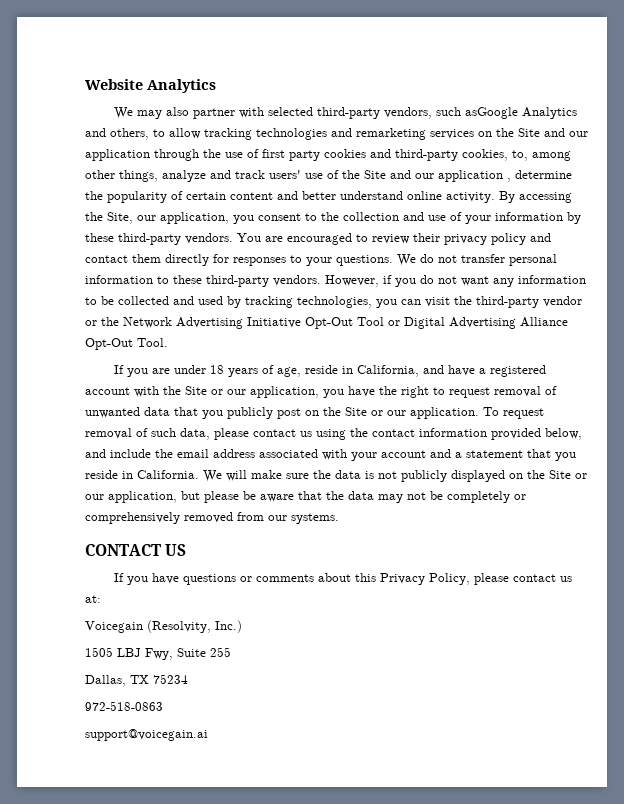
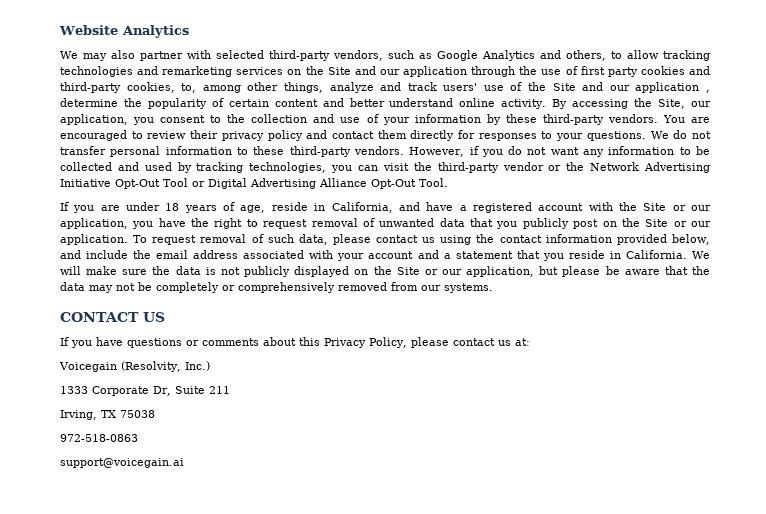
- We may also partner with selected third-party vendors, such asGoogle Analytics and others, to allow tracking technologies and remarketing services on the Site and our application through the use of first party cookies and third-party cookies, to, among other things, analyze and track users' use of the Site and our application , determine the popularity of certain content and better understand online activity.
+ We may also partner with selected third-party vendors, such as Google Analytics and others, to allow tracking technologies and remarketing services on the Site and our application through the use of first party cookies and third-party cookies, to, among other things, analyze and track users' use of the Site and our application , determine the popularity of certain content and better understand online activity.
- 1505 LBJ Fwy, Suite 255
- Dallas, TX 75234
+ 1333 Corporate Dr, Suite 211
+ Irving, TX 75038

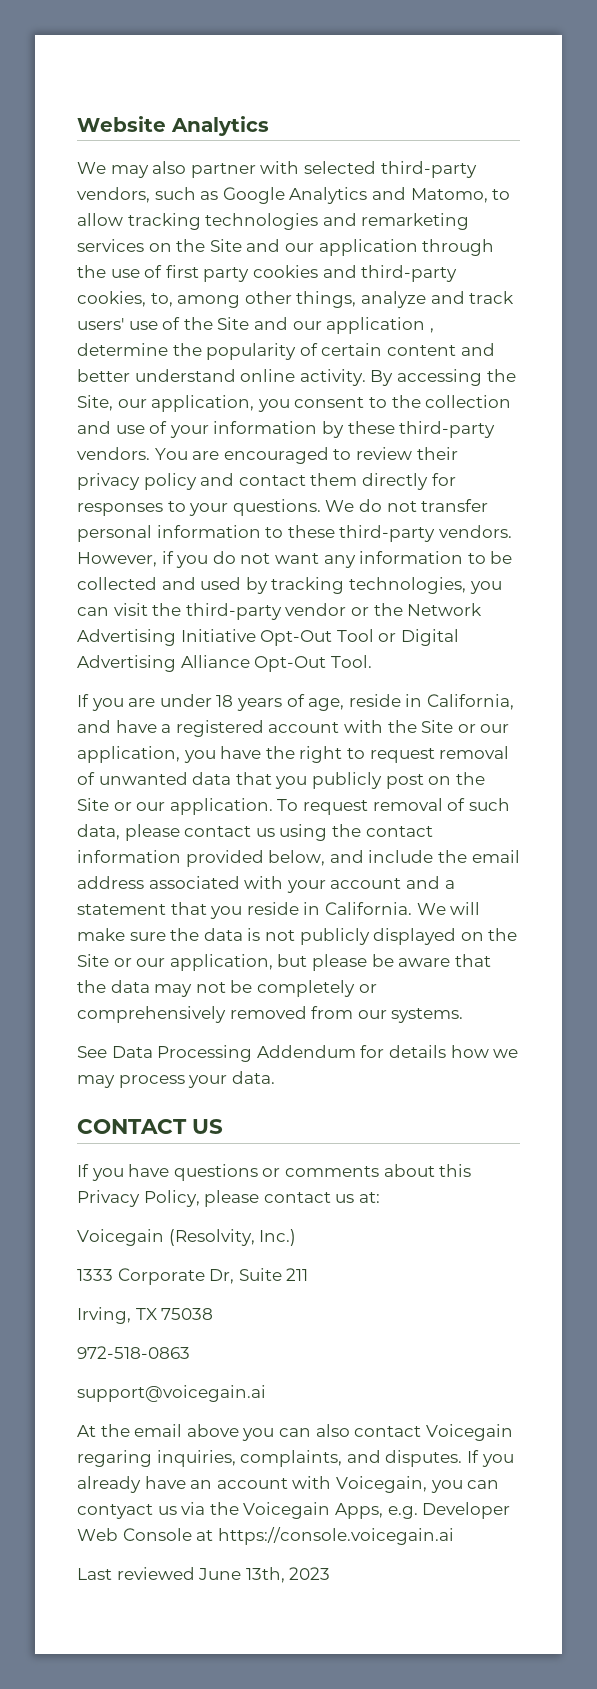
- We may also partner with selected third-party vendors, such as Google Analytics and others, to allow tracking technologies and remarketing services on the Site and our application through the use of first party cookies and third-party cookies, to, among other things, analyze and track users' use of the Site and our application , determine the popularity of certain content and better understand online activity.
+ We may also partner with selected third-party vendors, such as Google Analytics and Matomo, to allow tracking technologies and remarketing services on the Site and our application through the use of first party cookies and third-party cookies, to, among other things, analyze and track users' use of the Site and our application , determine the popularity of certain content and better understand online activity.
+ See Data Processing Addendum for details how we may process your data.
+ At the email above you can also contact Voicegain regaring inquiries, complaints, and disputes. If you already have an account with Voicegain, you can contyact us via the Voicegain Apps, e.g. Developer Web Console at https://console.voicegain.ai
+ Last reviewed June 13th, 2023

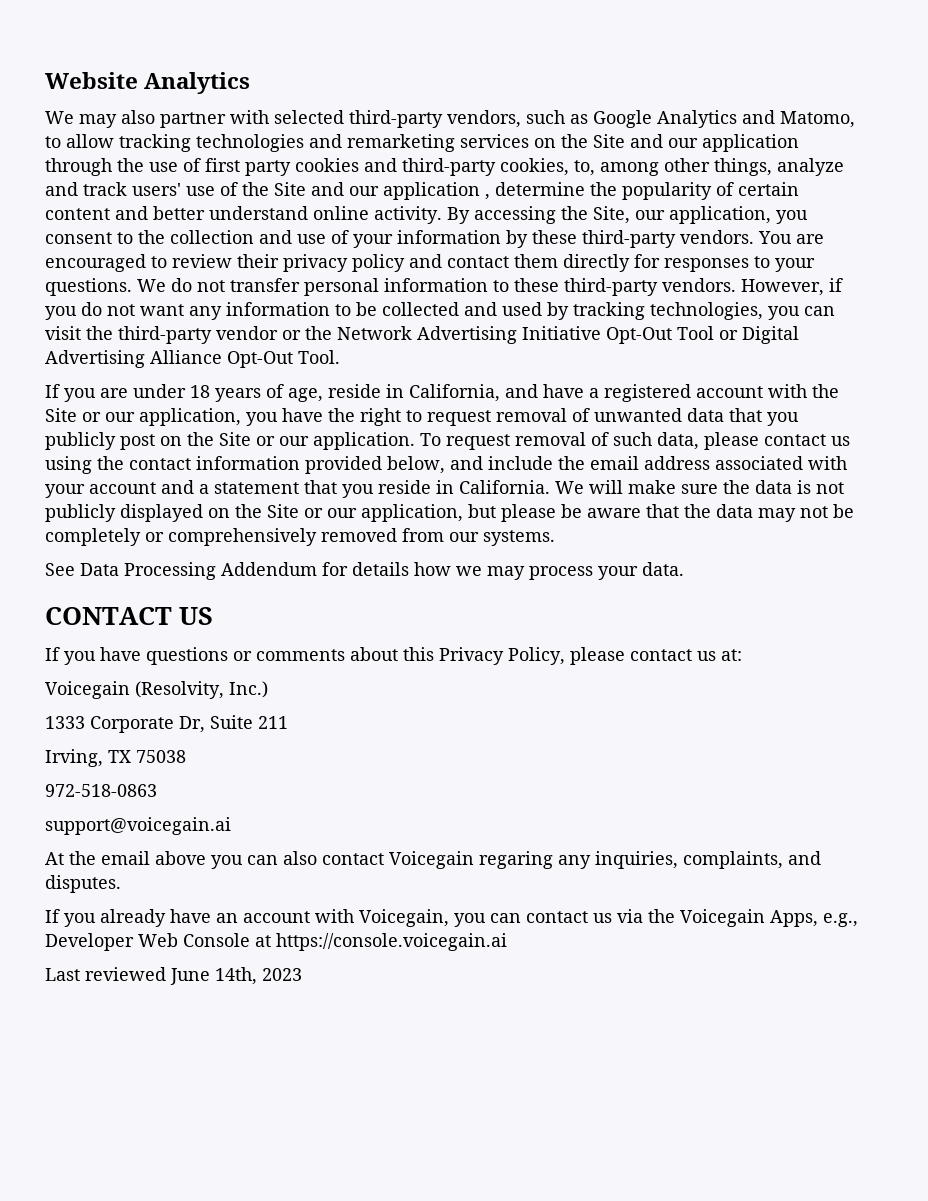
- At the email above you can also contact Voicegain regaring inquiries, complaints, and disputes. If you already have an account with Voicegain, you can contyact us via the Voicegain Apps, e.g. Developer Web Console at https://console.voicegain.ai
+ At the email above you can also contact Voicegain regaring any inquiries, complaints, and disputes.
+ If you already have an account with Voicegain, you can contact us via the Voicegain Apps, e.g., Developer Web Console at https://console.voicegain.ai
- Last reviewed June 13th, 2023
+ Last reviewed June 14th, 2023

